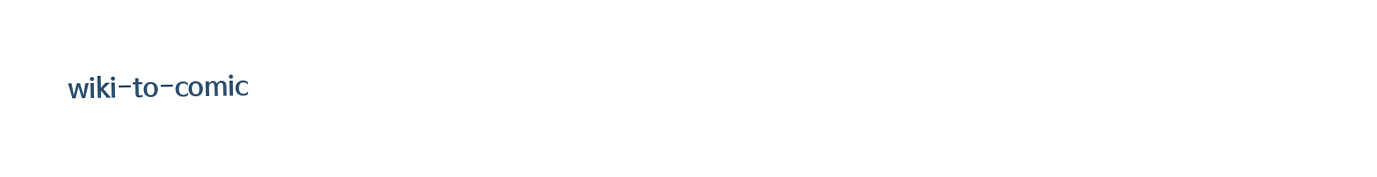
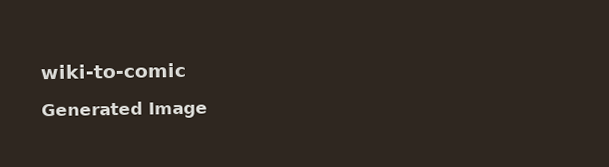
+ Generated Image

